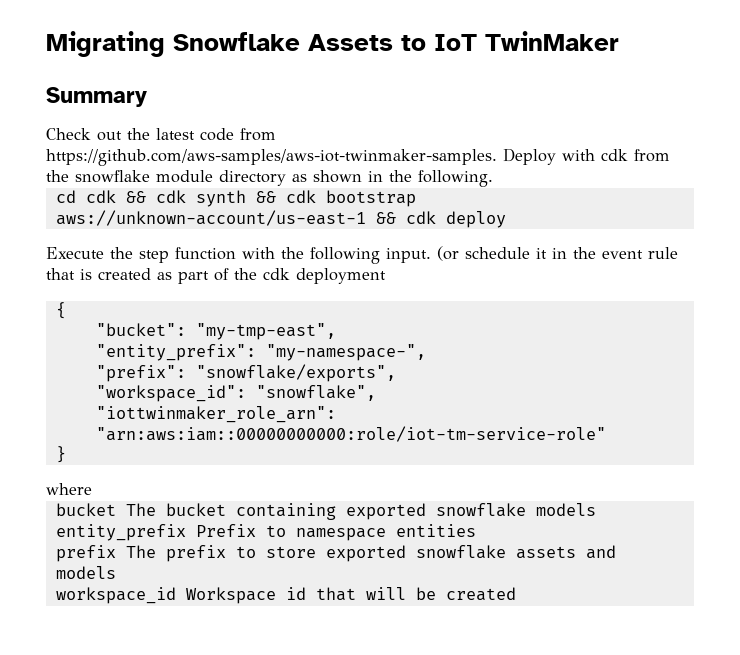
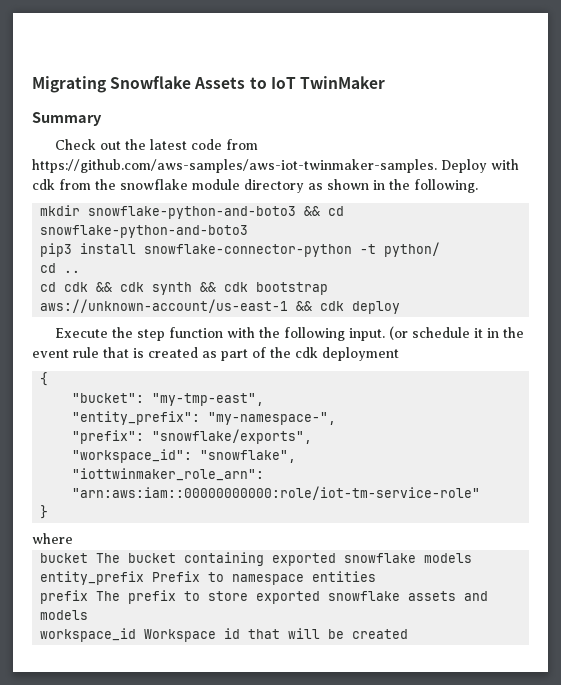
+ mkdir snowflake-python-and-boto3 && cd snowflake-python-and-boto3
+ pip3 install snowflake-connector-python -t python/
+ cd ..

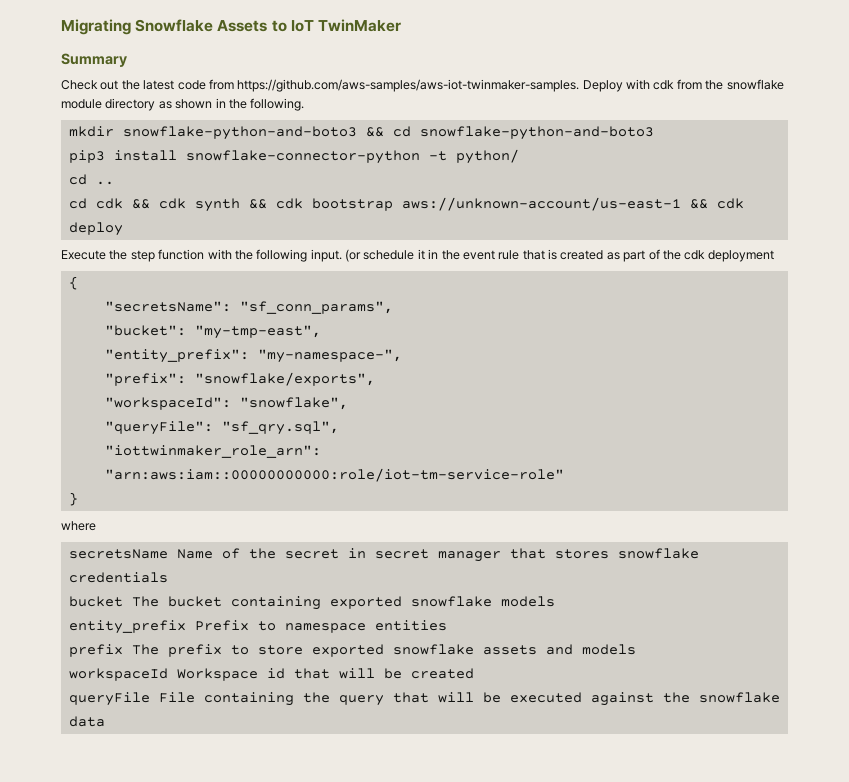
+ "secretsName": "sf_conn_params",
- "workspace_id": "snowflake",
+ "workspaceId": "snowflake",
+ "queryFile": "sf_qry.sql",
+ secretsName Name of the secret in secret manager that stores snowflake credentials
- workspace_id Workspace id that will be created
+ workspaceId Workspace id that will be created
+ queryFile File containing the query that will be executed against the snowflake data

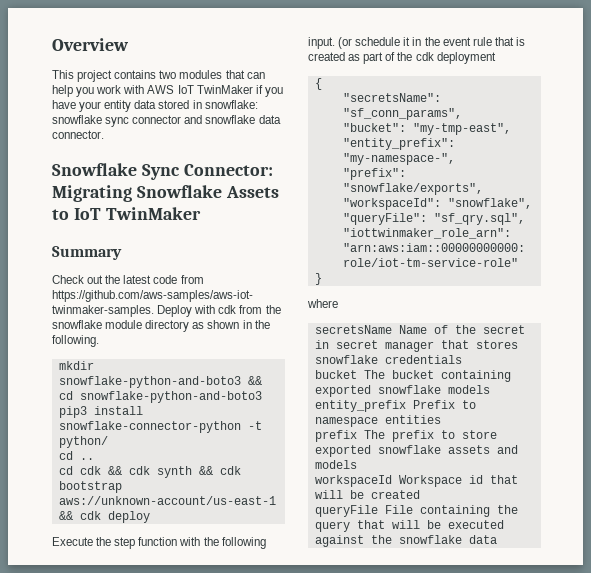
- Migrating Snowflake Assets to IoT TwinMaker
+ Overview
+ This project contains two modules that can help you work with AWS IoT TwinMaker if you have your entity data stored in snowflake: snowflake sync connector and snowflake data connector.
+ Snowflake Sync Connector: Migrating Snowflake Assets to IoT TwinMaker

